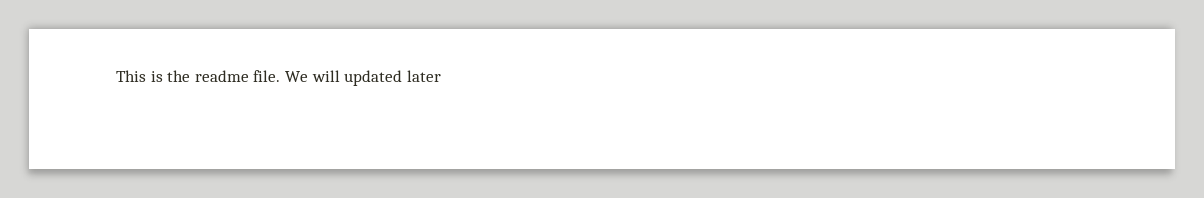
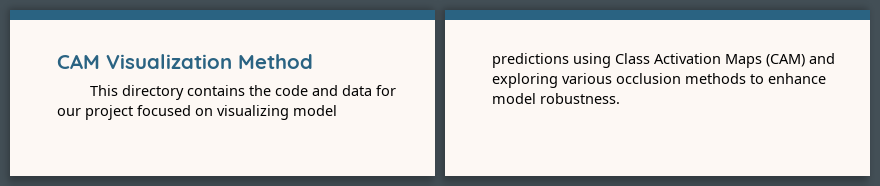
- This is the readme file. We will updated later
+ CAM Visualization Method
+ This directory contains the code and data for our project focused on visualizing model predictions using Class Activation Maps (CAM) and exploring various occlusion methods to enhance model robustness.

